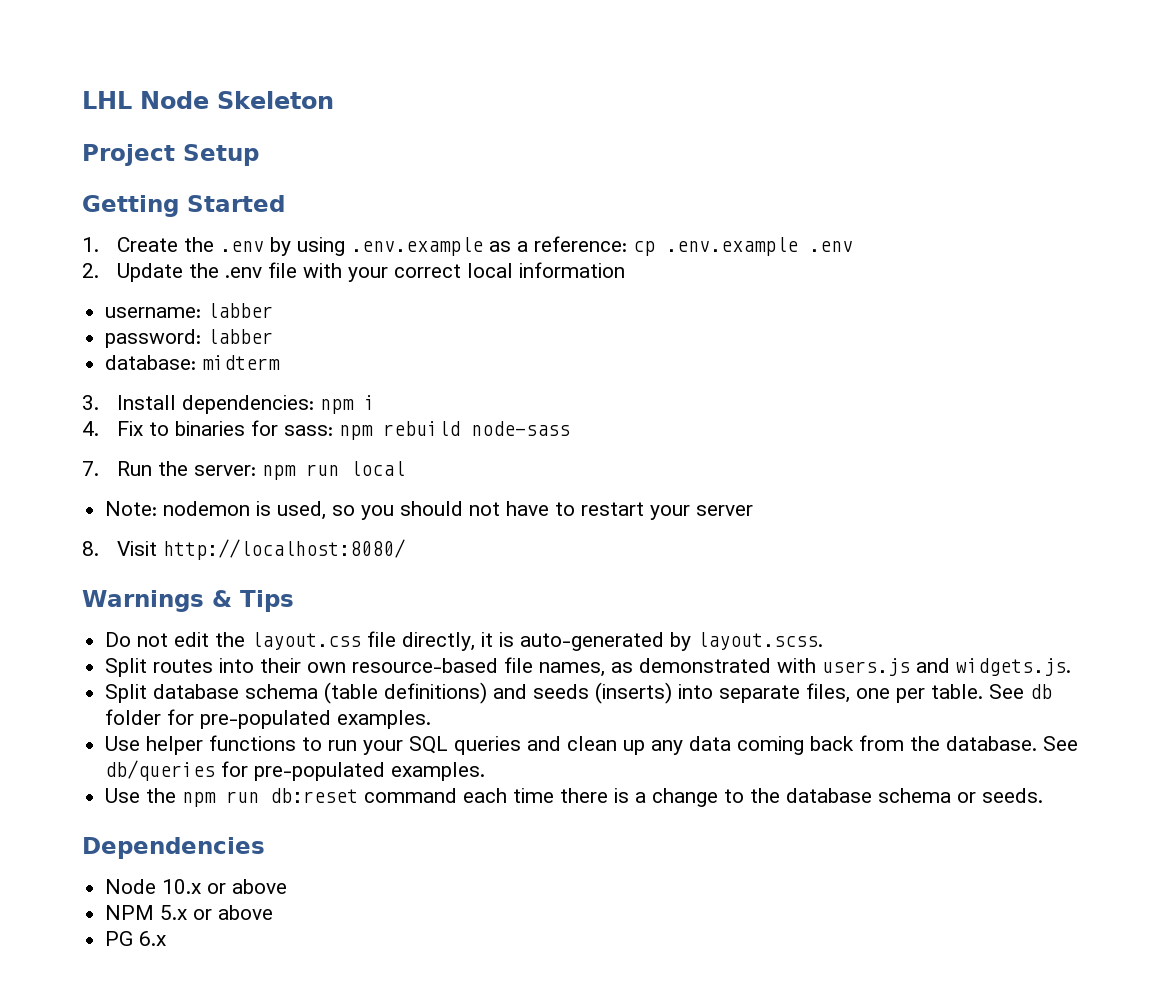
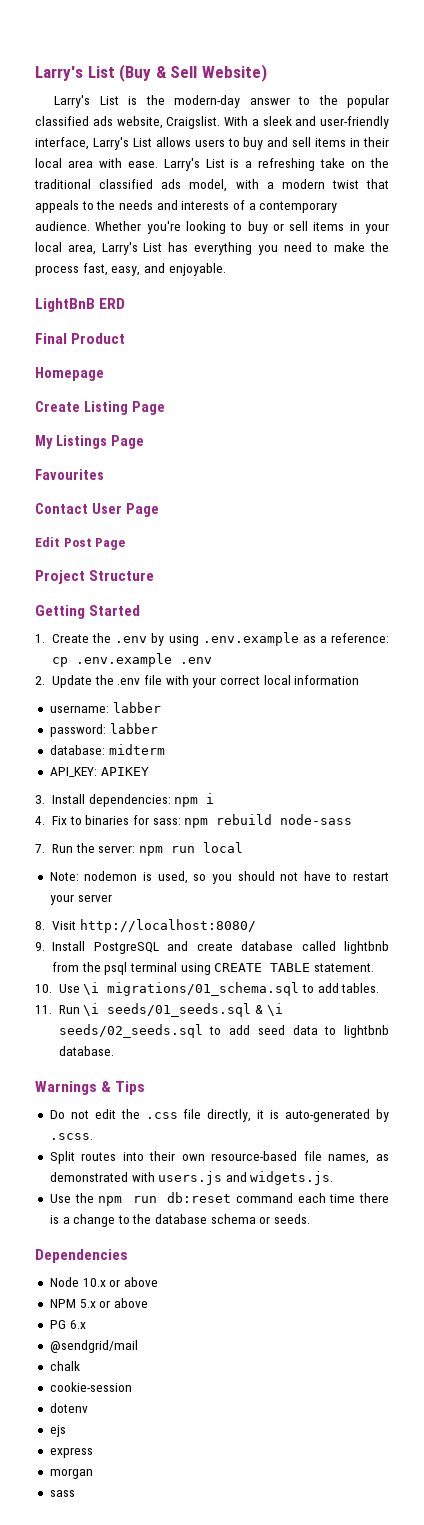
- LHL Node Skeleton
+ Larry's List (Buy & Sell Website)
+ Larry's List is the modern-day answer to the popular classified ads website, Craigslist. With a sleek and user-friendly interface, Larry's List allows users to buy and sell items in their local area with ease. Larry's List is a refreshing take on the traditional classified ads model, with a modern twist that appeals to the needs and interests of a contemporary audience. Whether you're looking to buy or sell items in your local area, Larry's List has everything you need to make the process fast, easy, and enjoyable.
+ LightBnB ERD
+ Final Product
+ Homepage
+ Create Listing Page
+ My Listings Page
+ Favourites
+ Contact User Page
+ Edit Post Page
- Project Setup
+ Project Structure
+ API_KEY: APIKEY
+ 9. Install PostgreSQL and create database called lightbnb from the psql terminal using CREATE TABLE statement.
+ 10. Use \i migrations/01_schema.sql to add tables.
+ 11. Run \i seeds/01_seeds.sql & \i seeds/02_seeds.sql to add seed data to lightbnb database.
- Do not edit the layout.css file directly, it is auto-generated by layout.scss.
+ Do not edit the .css file directly, it is auto-generated by .scss.
- Split database schema (table definitions) and seeds (inserts) into separate files, one per table. See db folder for pre-populated examples.
- Use helper functions to run your SQL queries and clean up any data coming back from the database. See db/queries for pre-populated examples.
+ @sendgrid/mail
+ chalk
+ cookie-session
+ dotenv
+ ejs
+ express
+ morgan
+ sass

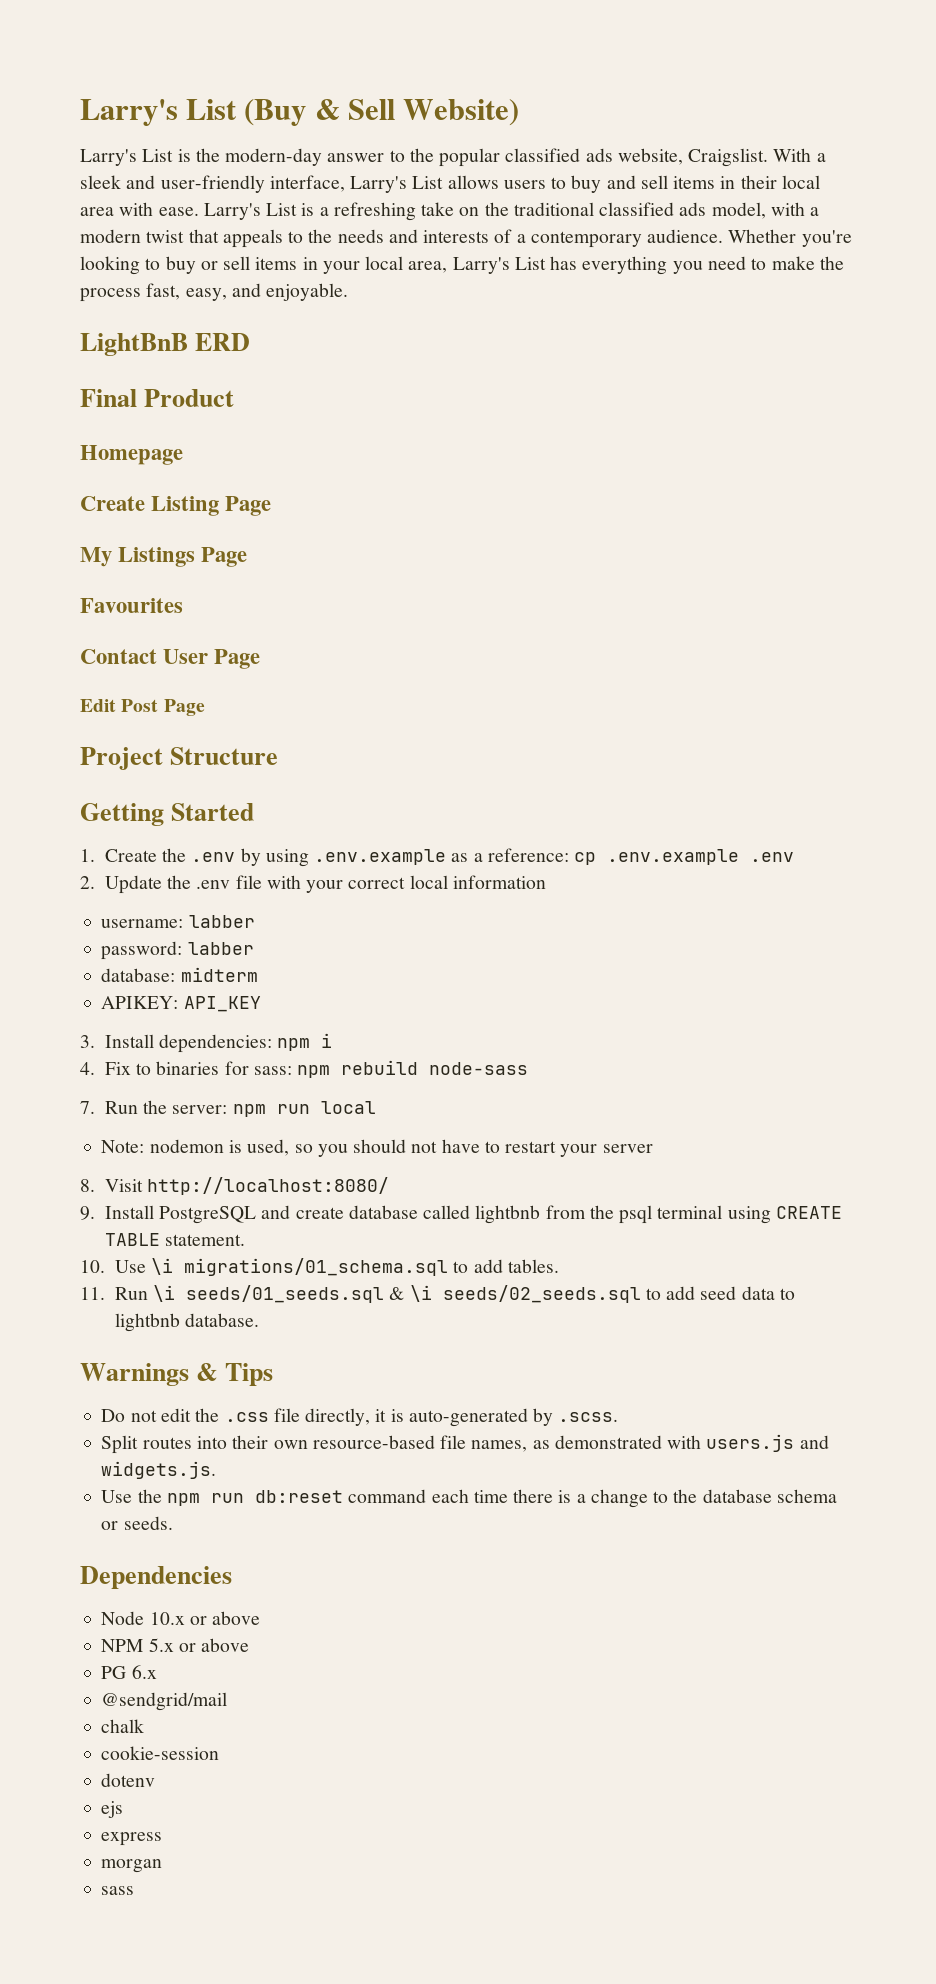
- API_KEY: APIKEY
+ APIKEY: API_KEY

